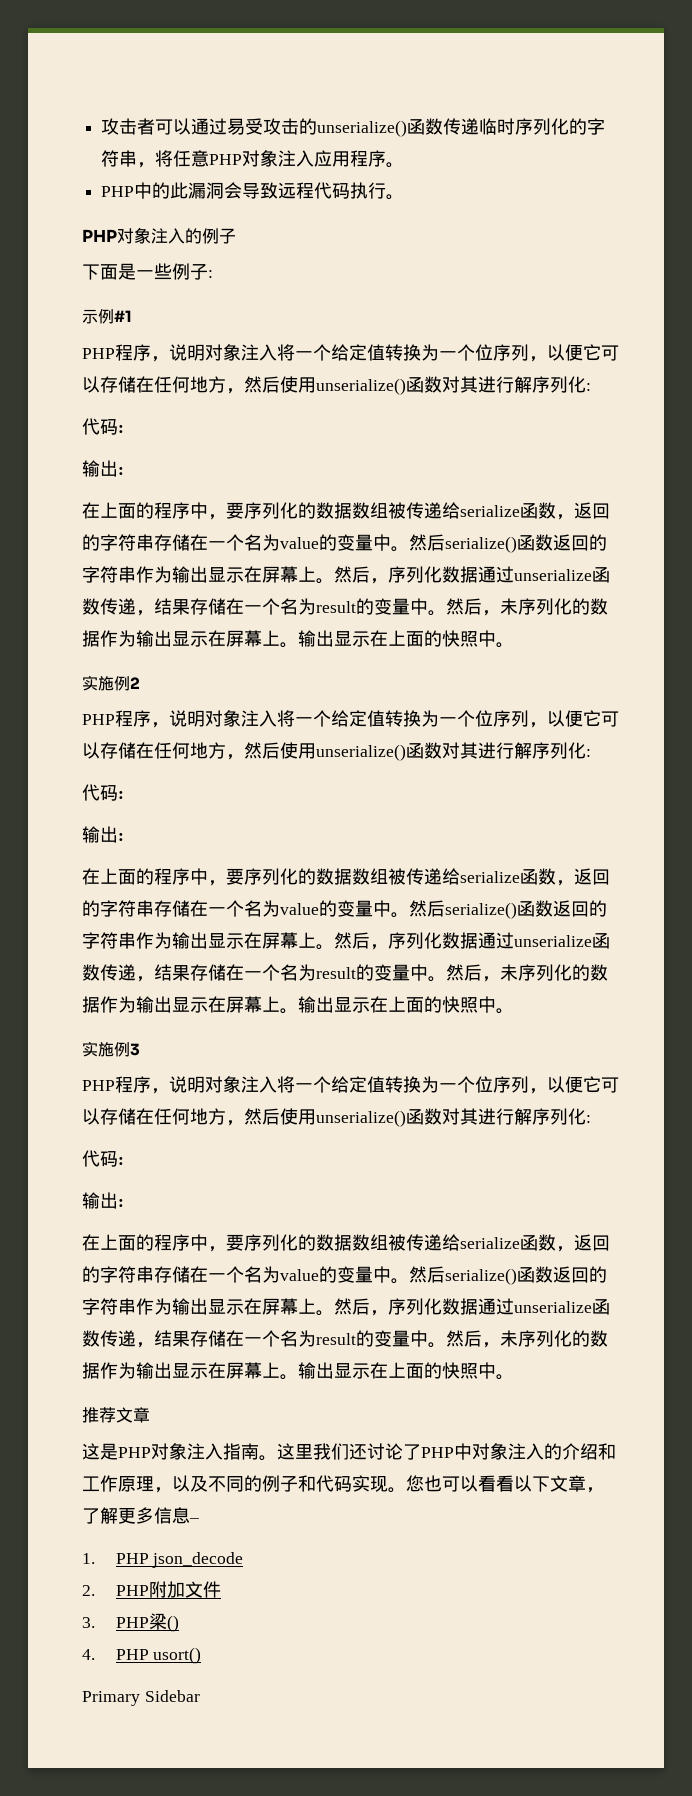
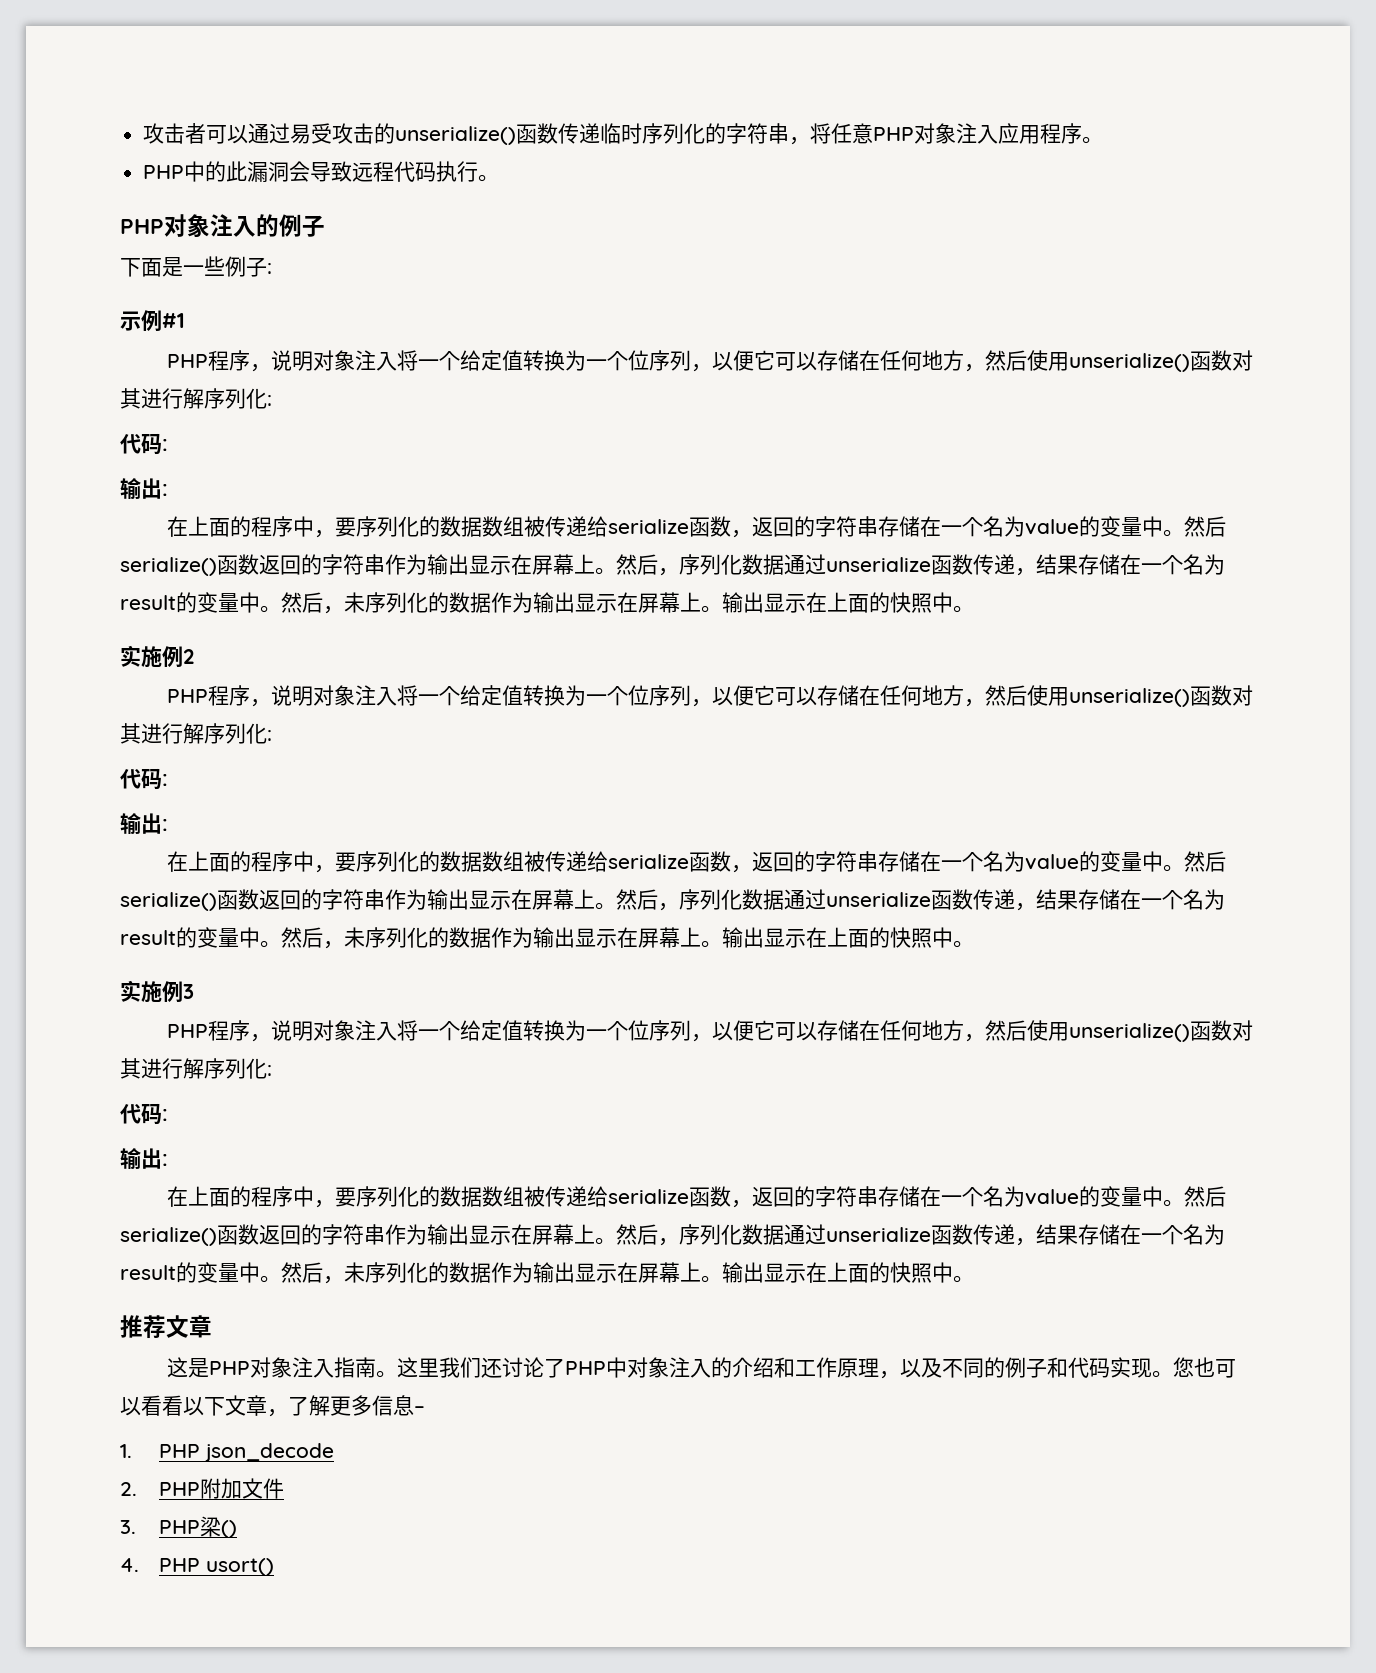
- Primary Sidebar

